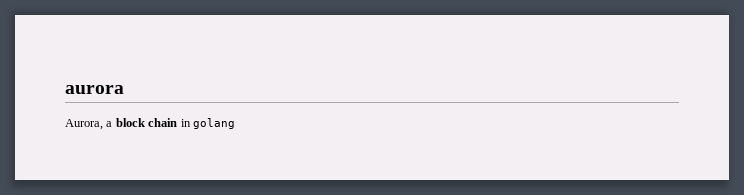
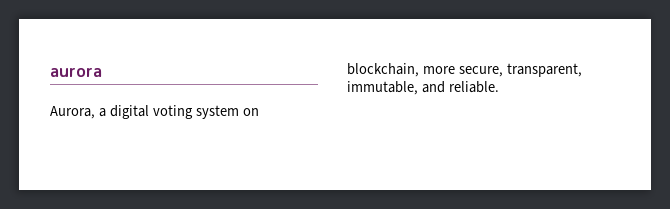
- Aurora, a block chain in golang
+ Aurora, a digital voting system on blockchain, more secure, transparent, immutable, and reliable.

